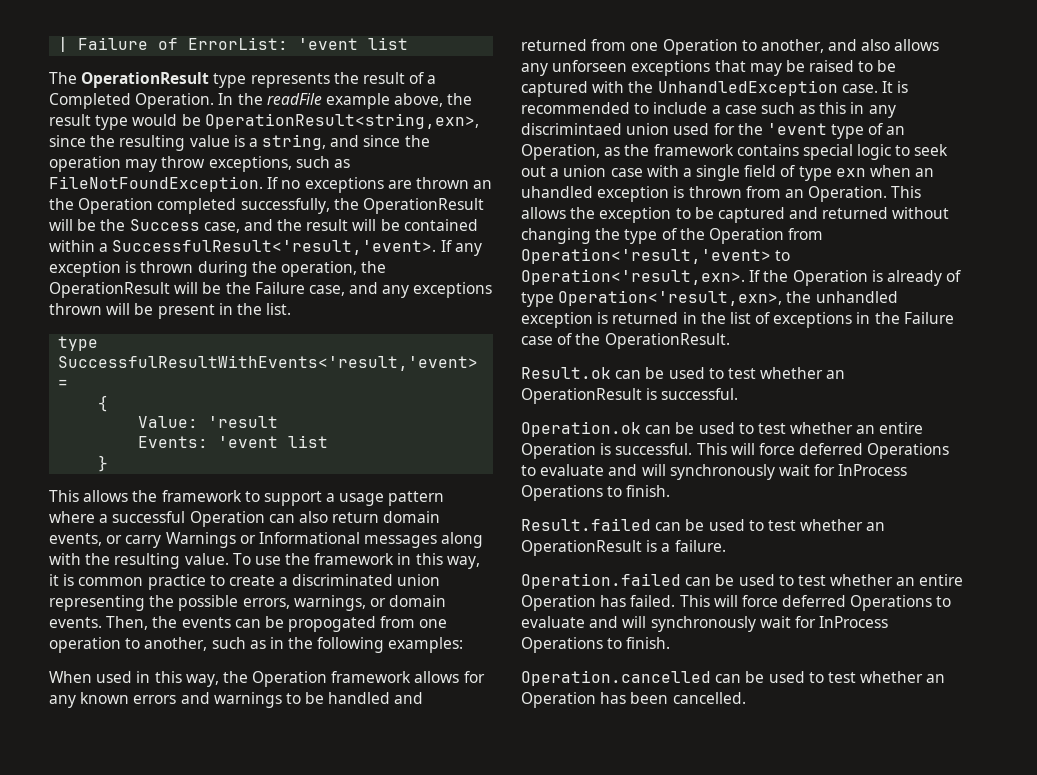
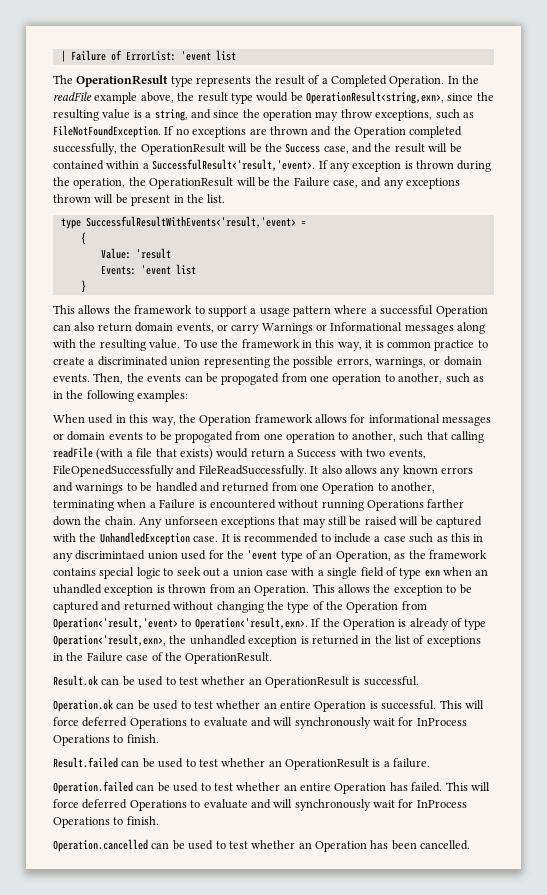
- If no exceptions are thrown an the Operation completed successfully, the OperationResult will be the Success case, and the result will be contained within a SuccessfulResult<'result,'event>.
+ If no exceptions are thrown and the Operation completed successfully, the OperationResult will be the Success case, and the result will be contained within a SuccessfulResult<'result,'event>.
- When used in this way, the Operation framework allows for any known errors and warnings to be handled and returned from one Operation to another, and also allows any unforseen exceptions that may be raised to be captured with the UnhandledException case.
+ When used in this way, the Operation framework allows for informational messages or domain events to be propogated from one operation to another, such that calling readFile (with a file that exists) would return a Success with two events, FileOpenedSuccessfully and FileReadSuccessfully. It also allows any known errors and warnings to be handled and returned from one Operation to another, terminating when a Failure is encountered without running Operations farther down the chain. Any unforseen exceptions that may still be raised will be captured with the UnhandledException case.

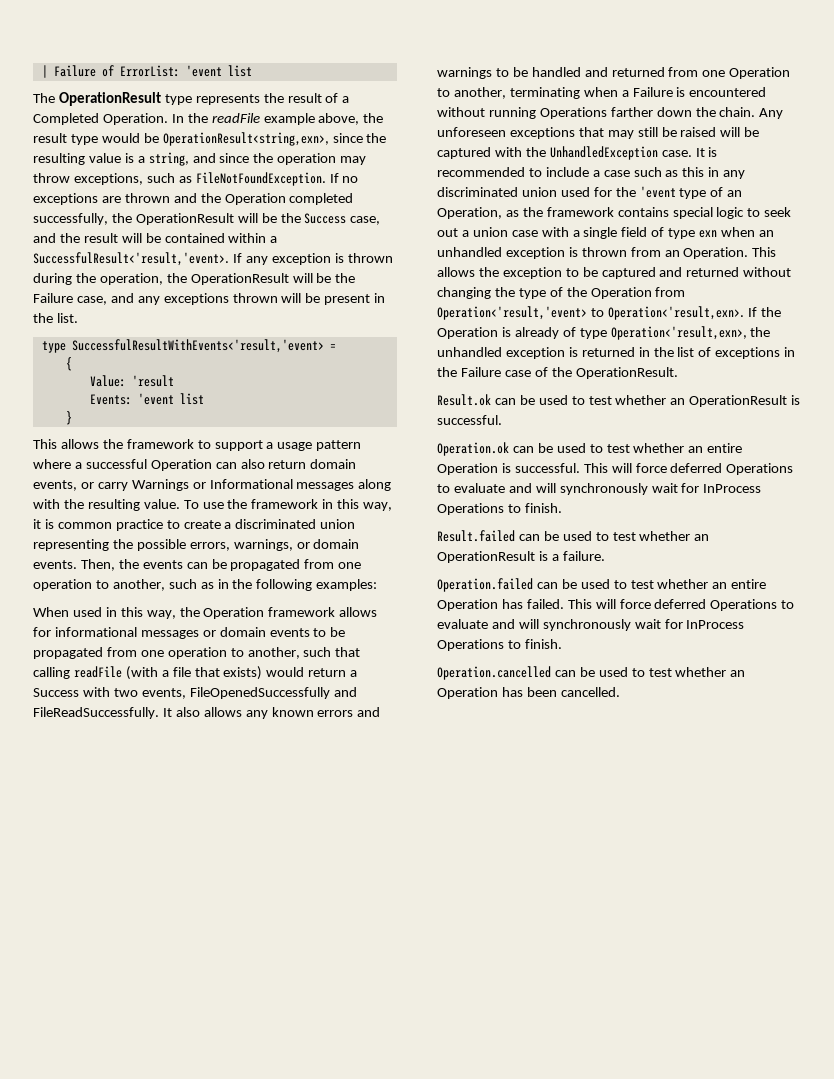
- Then, the events can be propogated from one operation to another, such as in the following examples:
+ Then, the events can be propagated from one operation to another, such as in the following examples:
- When used in this way, the Operation framework allows for informational messages or domain events to be propogated from one operation to another, such that calling readFile (with a file that exists) would return a Success with two events, FileOpenedSuccessfully and FileReadSuccessfully.
+ When used in this way, the Operation framework allows for informational messages or domain events to be propagated from one operation to another, such that calling readFile (with a file that exists) would return a Success with two events, FileOpenedSuccessfully and FileReadSuccessfully.
- Any unforseen exceptions that may still be raised will be captured with the UnhandledException case.
+ Any unforeseen exceptions that may still be raised will be captured with the UnhandledException case.
- It is recommended to include a case such as this in any discrimintaed union used for the 'event type of an Operation, as the framework contains special logic to seek out a union case with a single field of type exn when an uhandled exception is thrown from an Operation.
+ It is recommended to include a case such as this in any discriminated union used for the 'event type of an Operation, as the framework contains special logic to seek out a union case with a single field of type exn when an unhandled exception is thrown from an Operation.

